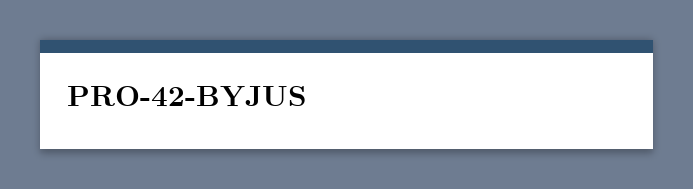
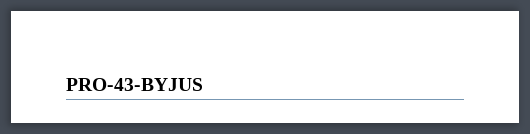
- PRO-42-BYJUS
+ PRO-43-BYJUS

